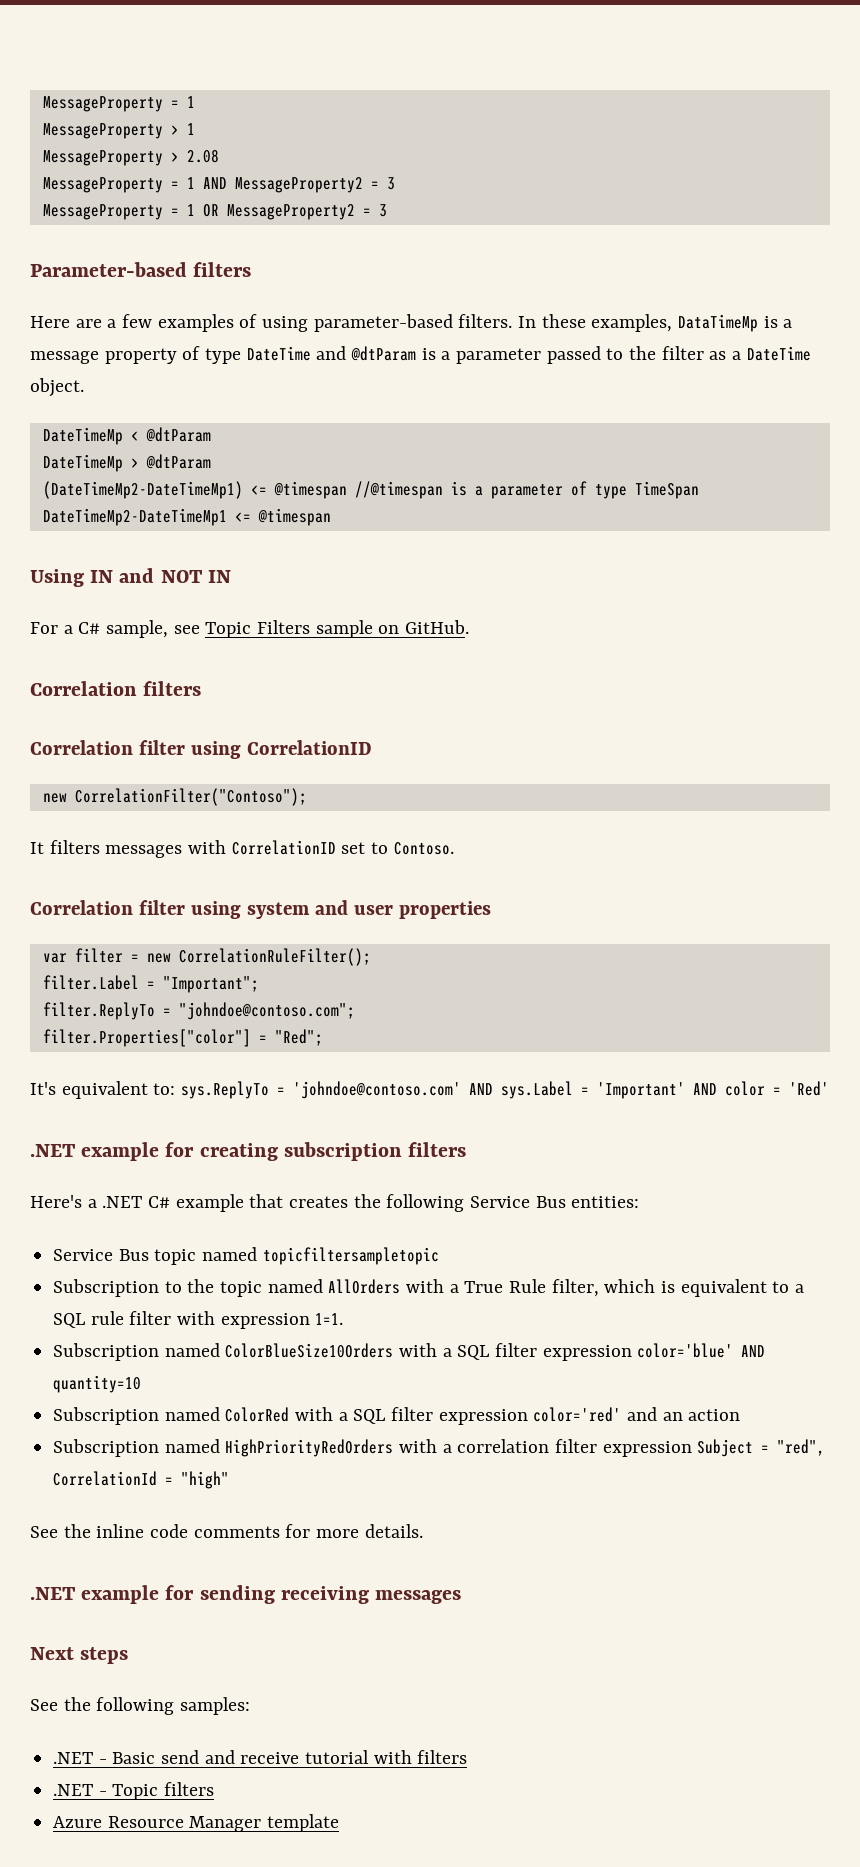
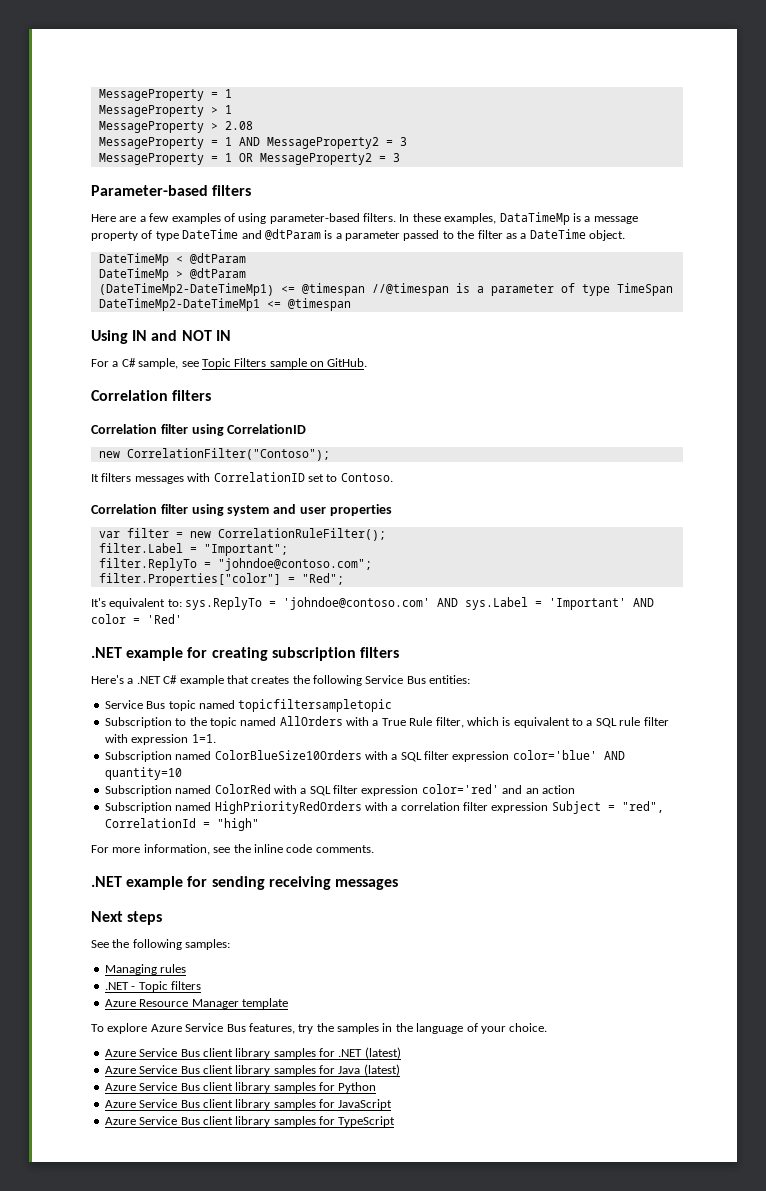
- See the inline code comments for more details.
+ For more information, see the inline code comments.
- .NET - Basic send and receive tutorial with filters
+ Managing rules
+ To explore Azure Service Bus features, try the samples in the language of your choice.
+ Azure Service Bus client library samples for .NET (latest)
+ Azure Service Bus client library samples for Java (latest)
+ Azure Service Bus client library samples for Python
+ Azure Service Bus client library samples for JavaScript
+ Azure Service Bus client library samples for TypeScript

